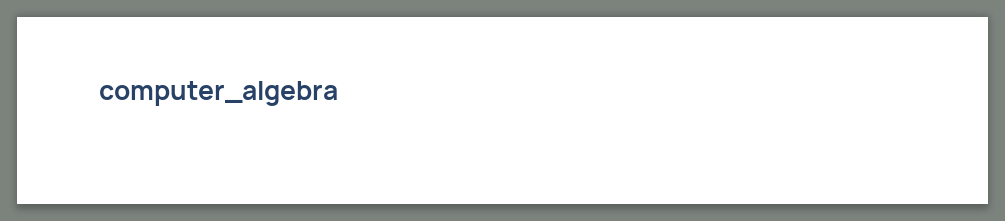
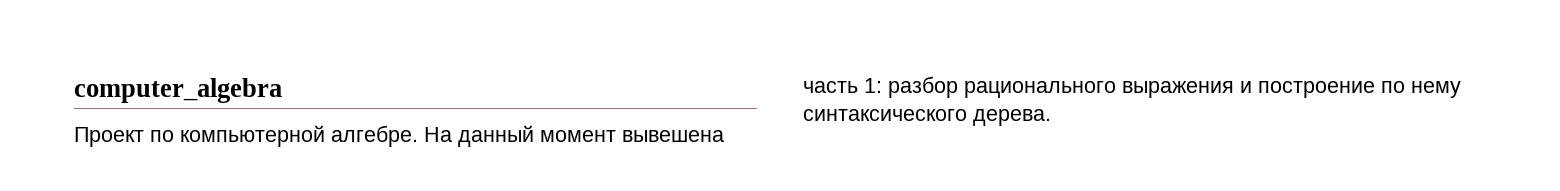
+ Проект по компьютерной алгебре. На данный момент вывешена часть 1: разбор рационального выражения и построение по нему синтаксического дерева.

